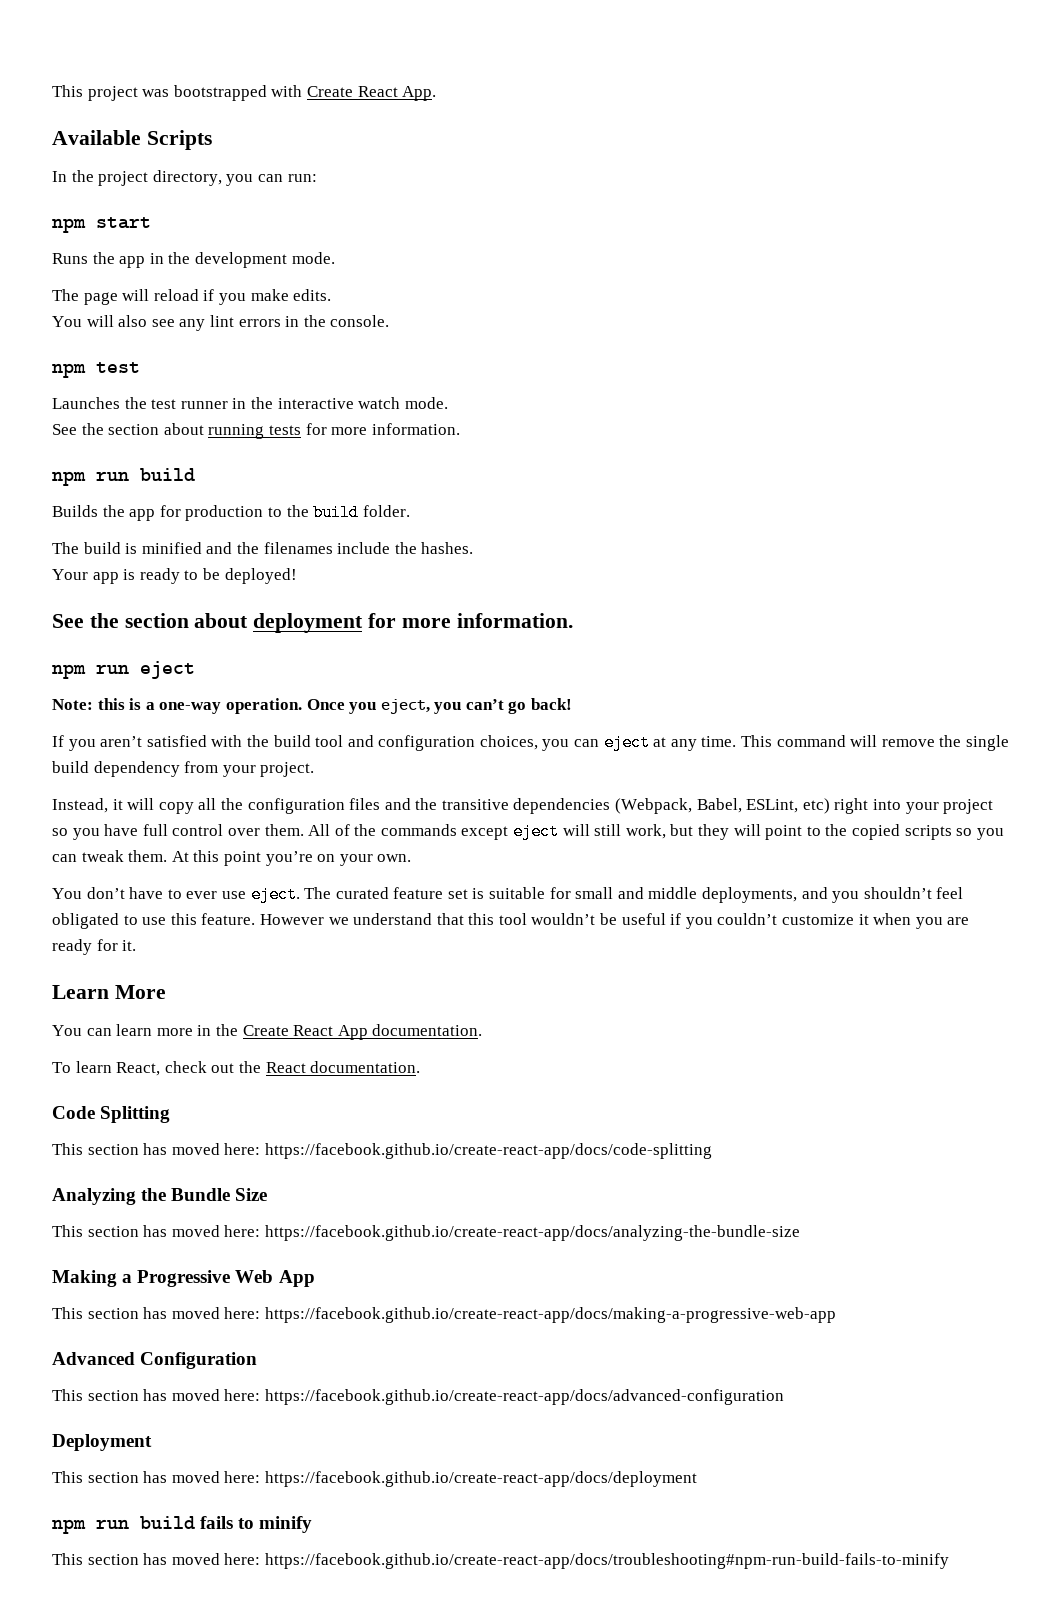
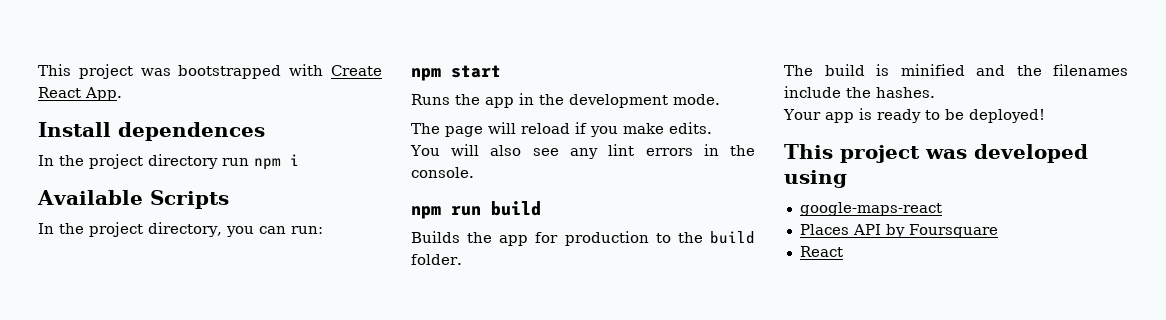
+ Install dependences
+ In the project directory run npm i
- npm test
- Launches the test runner in the interactive watch mode.
- See the section about running tests for more information.
- See the section about deployment for more information.
- npm run eject
- Note: this is a one-way operation. Once you eject, you can’t go back!
- If you aren’t satisfied with the build tool and configuration choices, you can eject at any time. This command will remove the single build dependency from your project.
- Instead, it will copy all the configuration files and the transitive dependencies (Webpack, Babel, ESLint, etc) right into your project so you have full control over them. All of the commands except eject will still work, but they will point to the copied scripts so you can tweak them. At this point you’re on your own.
- You don’t have to ever use eject. The curated feature set is suitable for small and middle deployments, and you shouldn’t feel obligated to use this feature. However we understand that this tool wouldn’t be useful if you couldn’t customize it when you are ready for it.
- Learn More
- You can learn more in the Create React App documentation.
- To learn React, check out the React documentation.
- Code Splitting
- This section has moved here: https://facebook.github.io/create-react-app/docs/code-splitting
- Analyzing the Bundle Size
- This section has moved here: https://facebook.github.io/create-react-app/docs/analyzing-the-bundle-size
- Making a Progressive Web App
- This section has moved here: https://facebook.github.io/create-react-app/docs/making-a-progressive-web-app
- Advanced Configuration
- This section has moved here: https://facebook.github.io/create-react-app/docs/advanced-configuration
- Deployment
- This section has moved here: https://facebook.github.io/create-react-app/docs/deployment
- npm run build fails to minify
- This section has moved here: https://facebook.github.io/create-react-app/docs/troubleshooting#npm-run-build-fails-to-minify
+ This project was developed using
+ google-maps-react
+ Places API by Foursquare
+ React

